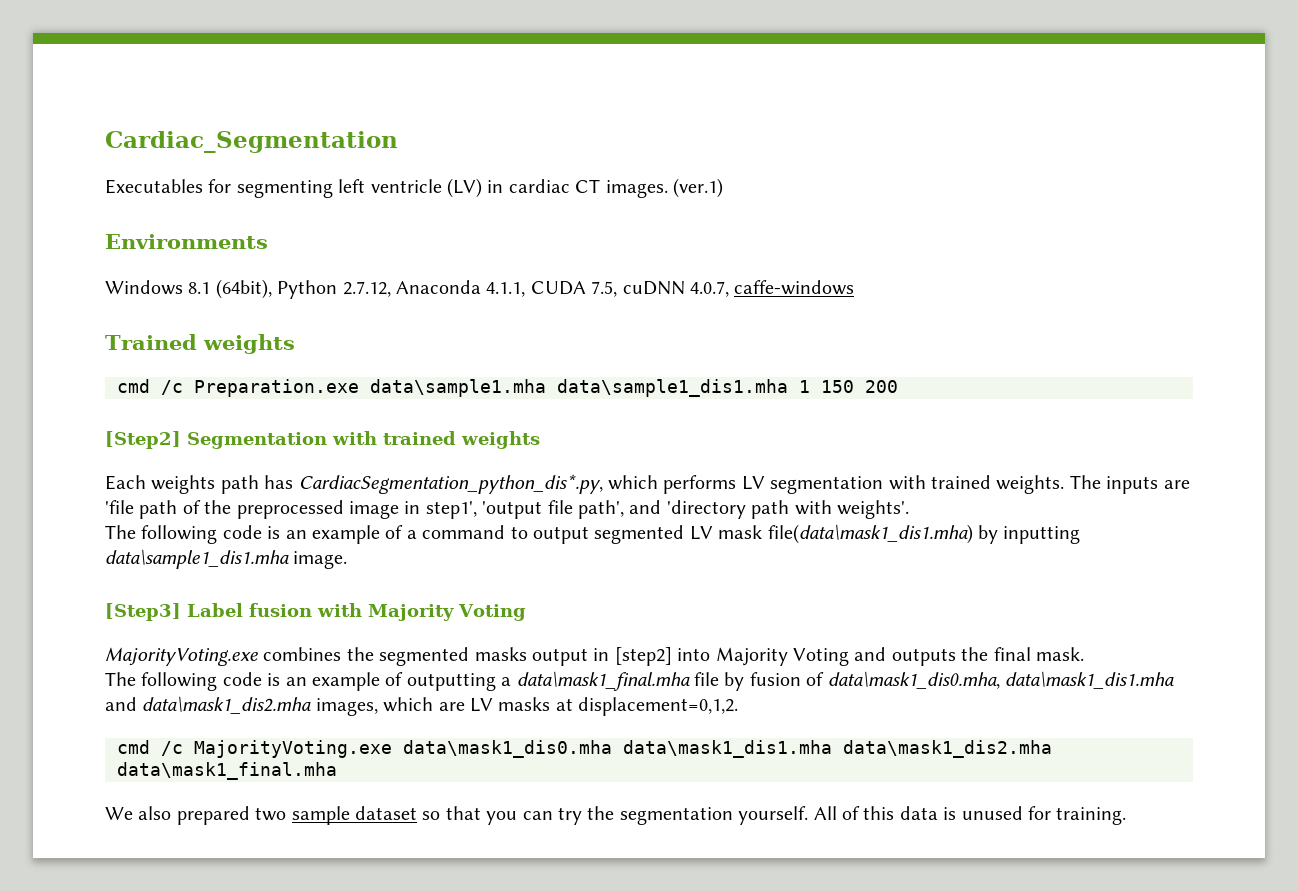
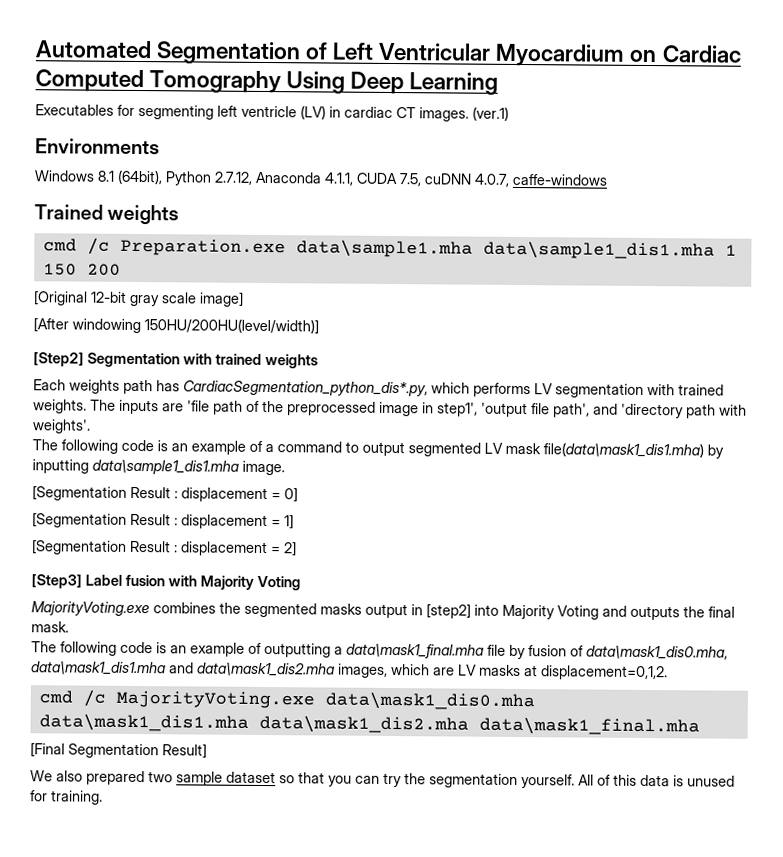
- Cardiac_Segmentation
+ Automated Segmentation of Left Ventricular Myocardium on Cardiac Computed Tomography Using Deep Learning
+ [Original 12-bit gray scale image]
+ [After windowing 150HU/200HU(level/width)]
+ [Segmentation Result : displacement = 0]
+ [Segmentation Result : displacement = 1]
+ [Segmentation Result : displacement = 2]
+ [Final Segmentation Result]

